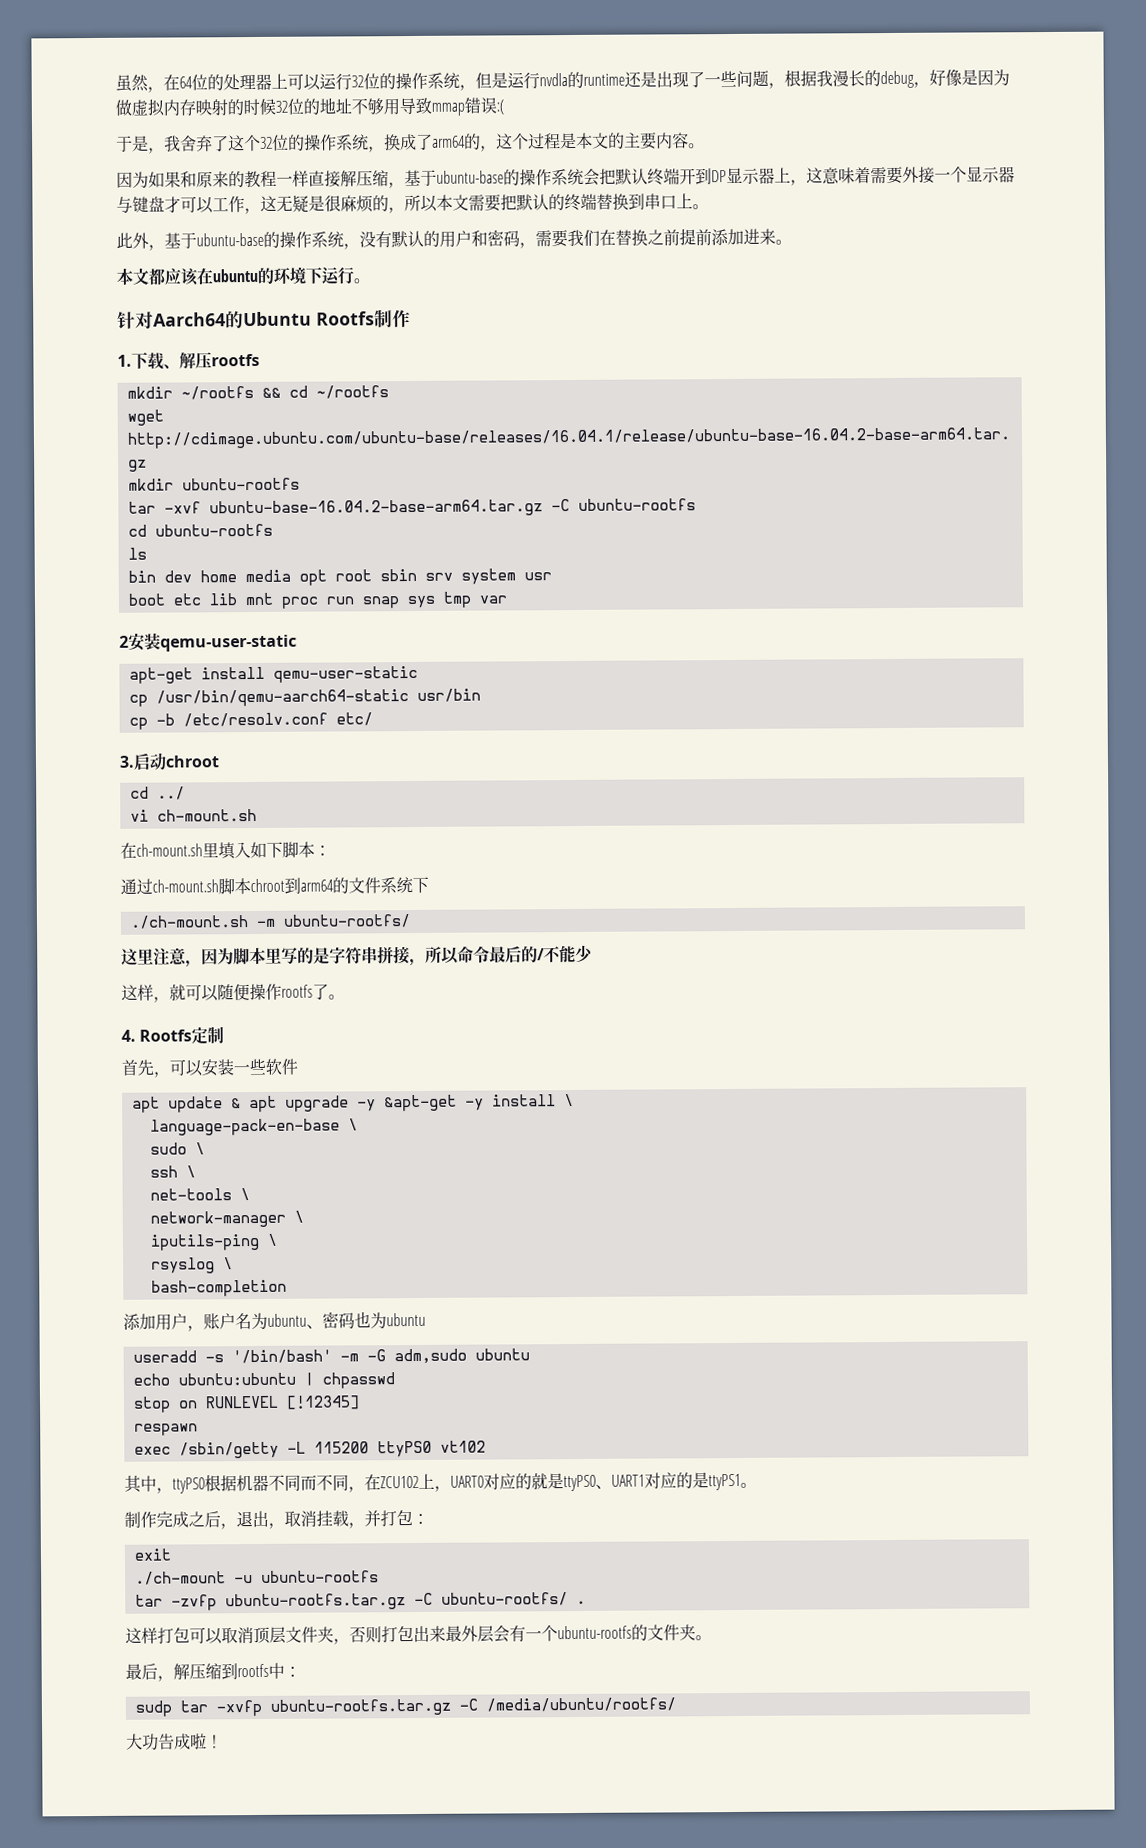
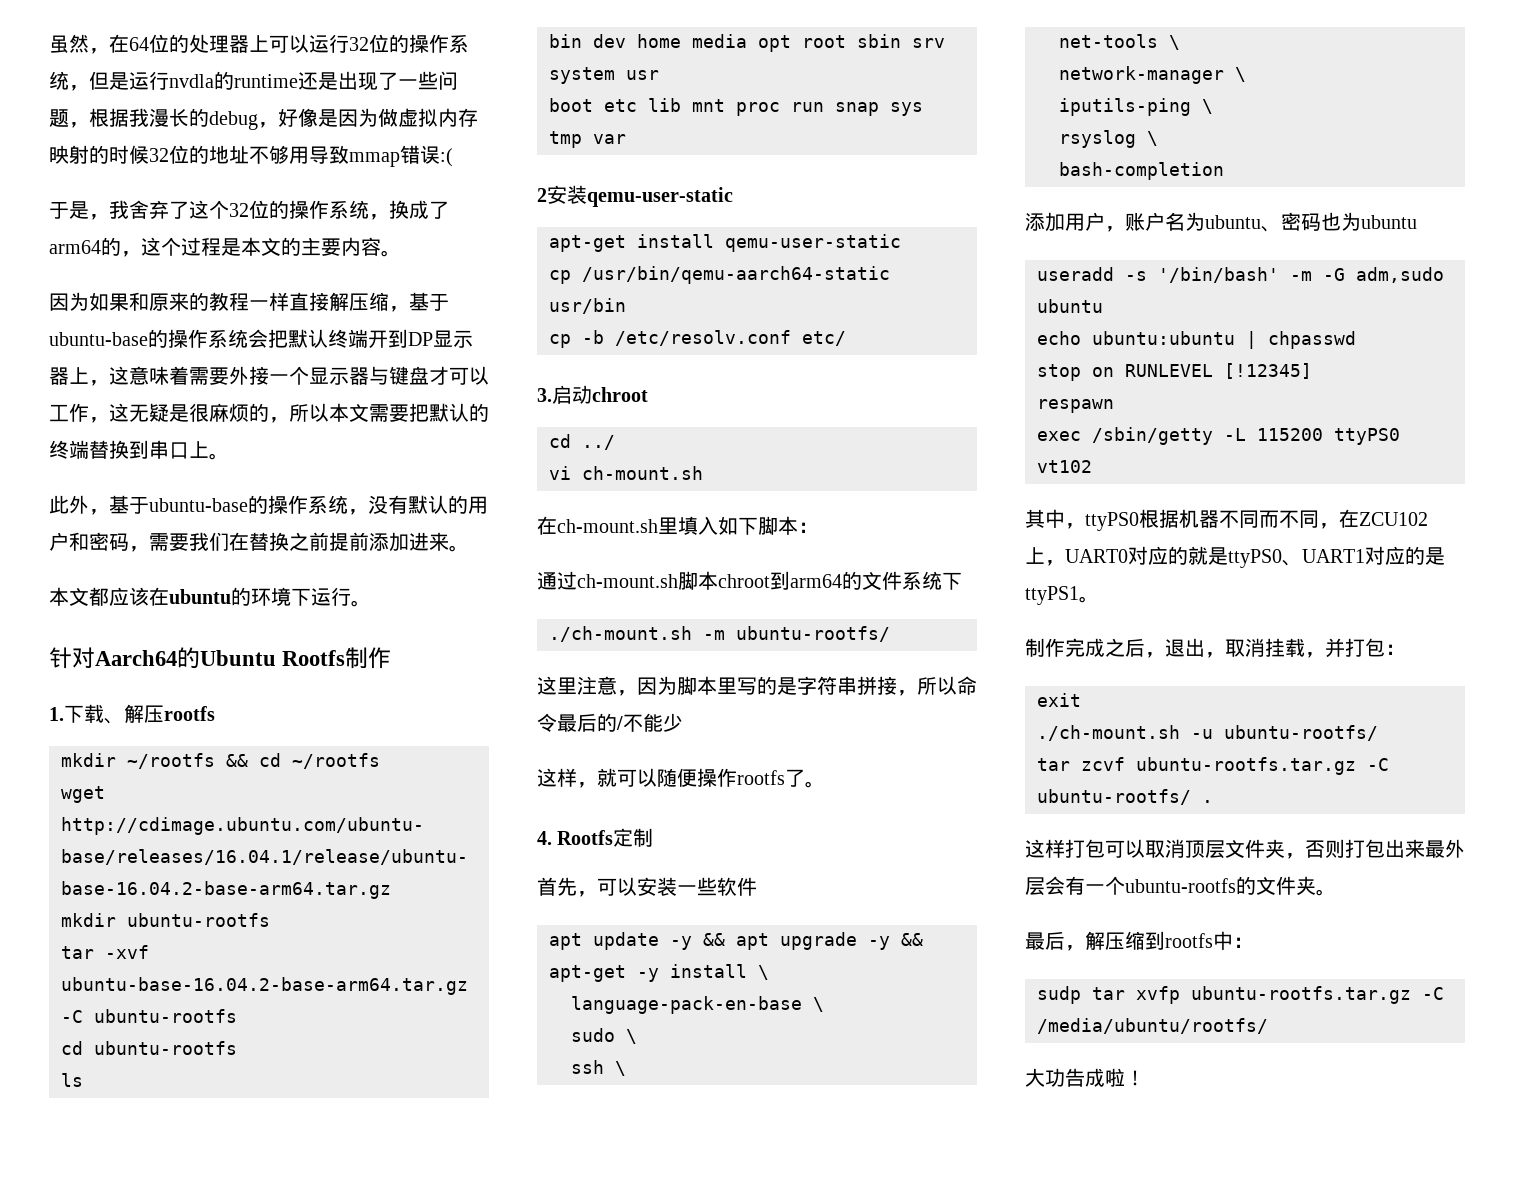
- apt update & apt upgrade -y &apt-get -y install \
+ apt update -y && apt upgrade -y && apt-get -y install \
- ./ch-mount -u ubuntu-rootfs
- tar -zvfp ubuntu-rootfs.tar.gz -C ubuntu-rootfs/ .
+ ./ch-mount.sh -u ubuntu-rootfs/
+ tar zcvf ubuntu-rootfs.tar.gz -C ubuntu-rootfs/ .
- sudp tar -xvfp ubuntu-rootfs.tar.gz -C /media/ubuntu/rootfs/
+ sudp tar xvfp ubuntu-rootfs.tar.gz -C /media/ubuntu/rootfs/

